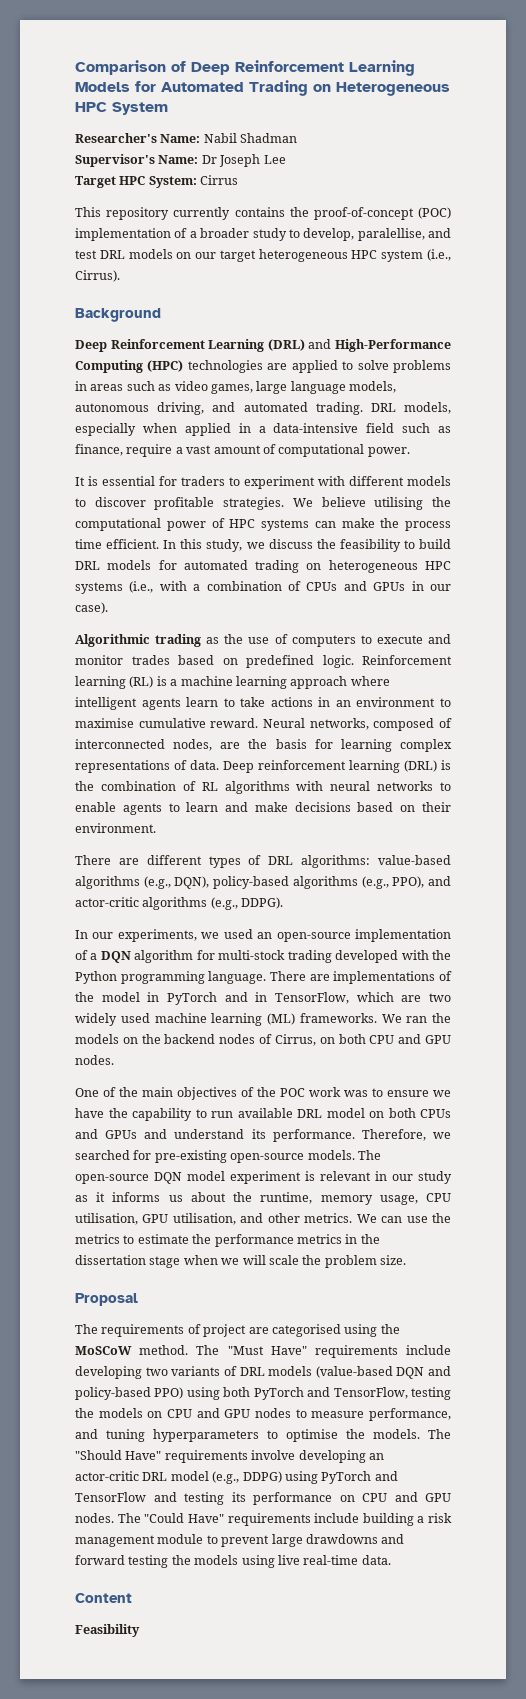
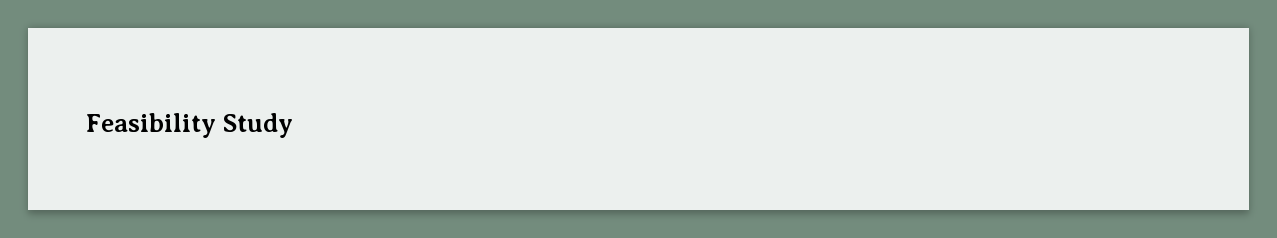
- Comparison of Deep Reinforcement Learning Models for Automated Trading on Heterogeneous HPC System
- Researcher's Name: Nabil Shadman
- Supervisor's Name: Dr Joseph Lee
- Target HPC System: Cirrus
- This repository currently contains the proof-of-concept (POC) implementation of a broader study to develop, paralellise, and test DRL models on our target heterogeneous HPC system (i.e., Cirrus).
- Background
- Deep Reinforcement Learning (DRL) and High-Performance Computing (HPC) technologies are applied to solve problems in areas such as video games, large language models, autonomous driving, and automated trading. DRL models, especially when applied in a data-intensive field such as finance, require a vast amount of computational power.
- It is essential for traders to experiment with different models to discover profitable strategies. We believe utilising the computational power of HPC systems can make the process time efficient. In this study, we discuss the feasibility to build DRL models for automated trading on heterogeneous HPC systems (i.e., with a combination of CPUs and GPUs in our case).
- Algorithmic trading as the use of computers to execute and monitor trades based on predefined logic. Reinforcement learning (RL) is a machine learning approach where intelligent agents learn to take actions in an environment to maximise cumulative reward. Neural networks, composed of interconnected nodes, are the basis for learning complex representations of data. Deep reinforcement learning (DRL) is the combination of RL algorithms with neural networks to enable agents to learn and make decisions based on their environment.
- There are different types of DRL algorithms: value-based algorithms (e.g., DQN), policy-based algorithms (e.g., PPO), and actor-critic algorithms (e.g., DDPG).
- In our experiments, we used an open-source implementation of a DQN algorithm for multi-stock trading developed with the Python programming language. There are implementations of the model in PyTorch and in TensorFlow, which are two widely used machine learning (ML) frameworks. We ran the models on the backend nodes of Cirrus, on both CPU and GPU nodes.
- One of the main objectives of the POC work was to ensure we have the capability to run available DRL model on both CPUs and GPUs and understand its performance. Therefore, we searched for pre-existing open-source models. The open-source DQN model experiment is relevant in our study as it informs us about the runtime, memory usage, CPU utilisation, GPU utilisation, and other metrics. We can use the metrics to estimate the performance metrics in the dissertation stage when we will scale the problem size.
- Proposal
- The requirements of project are categorised using the MoSCoW method. The "Must Have" requirements include developing two variants of DRL models (value-based DQN and policy-based PPO) using both PyTorch and TensorFlow, testing the models on CPU and GPU nodes to measure performance, and tuning hyperparameters to optimise the models. The "Should Have" requirements involve developing an actor-critic DRL model (e.g., DDPG) using PyTorch and TensorFlow and testing its performance on CPU and GPU nodes. The "Could Have" requirements include building a risk management module to prevent large drawdowns and forward testing the models using live real-time data.
- Content
- Feasibility
+ Feasibility Study

